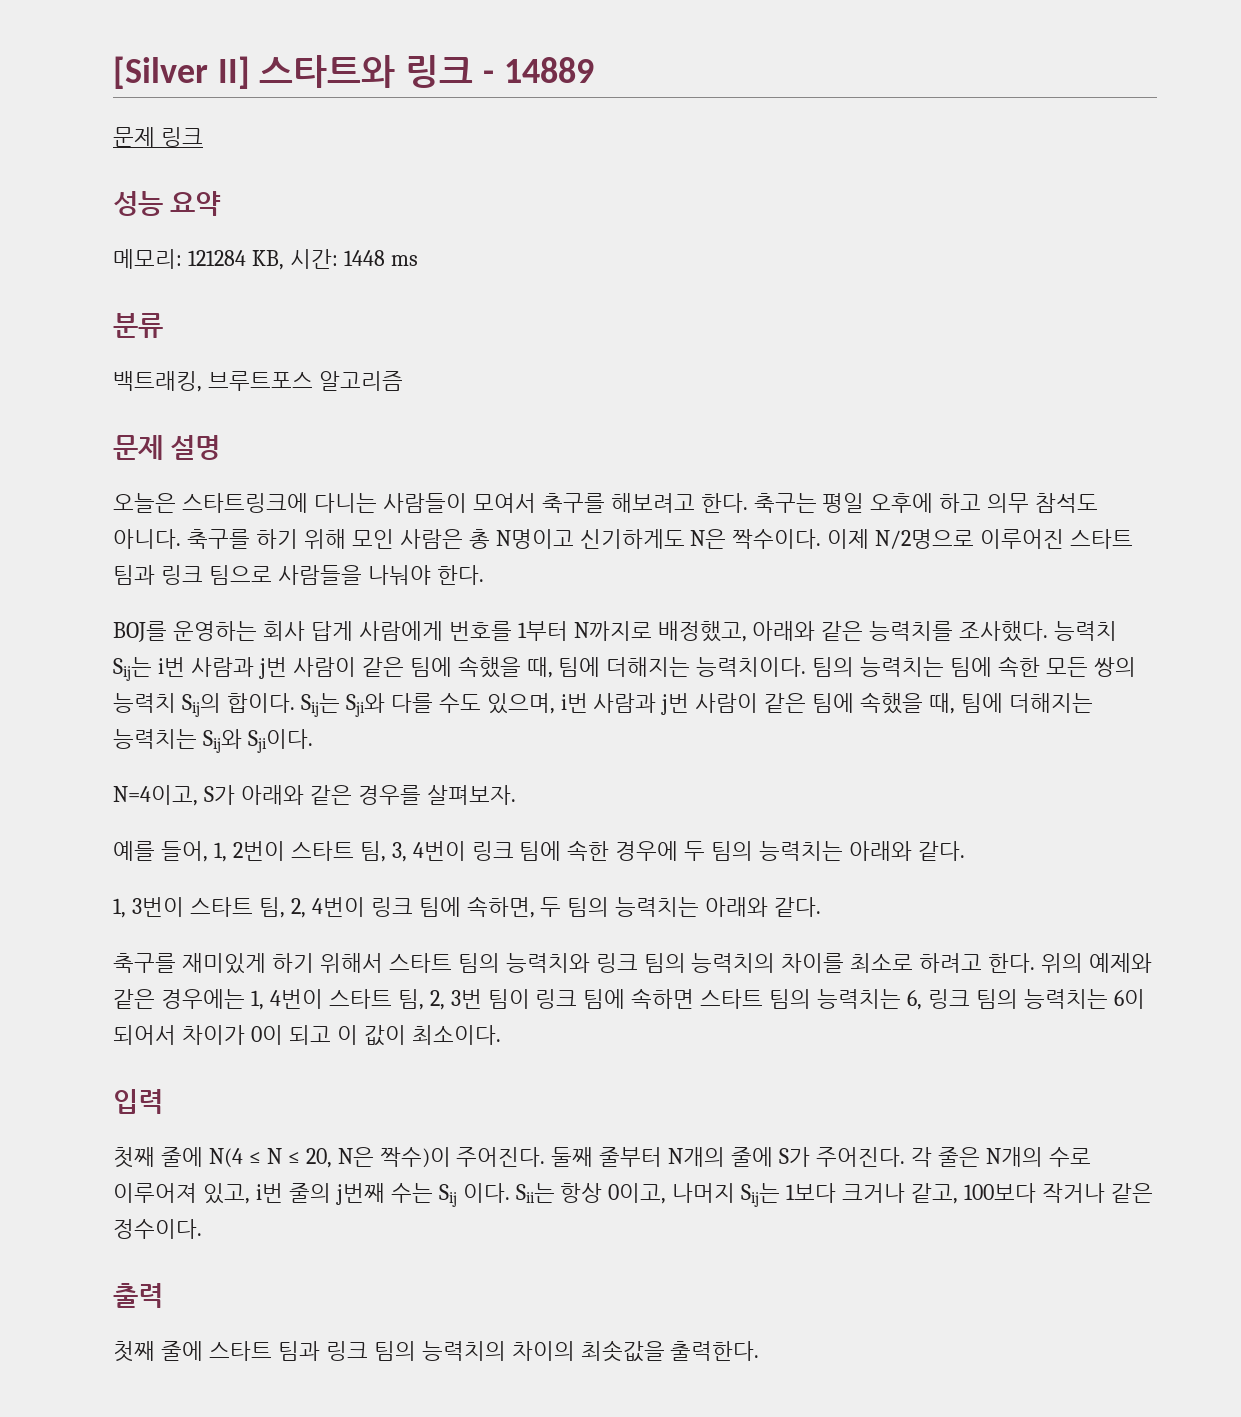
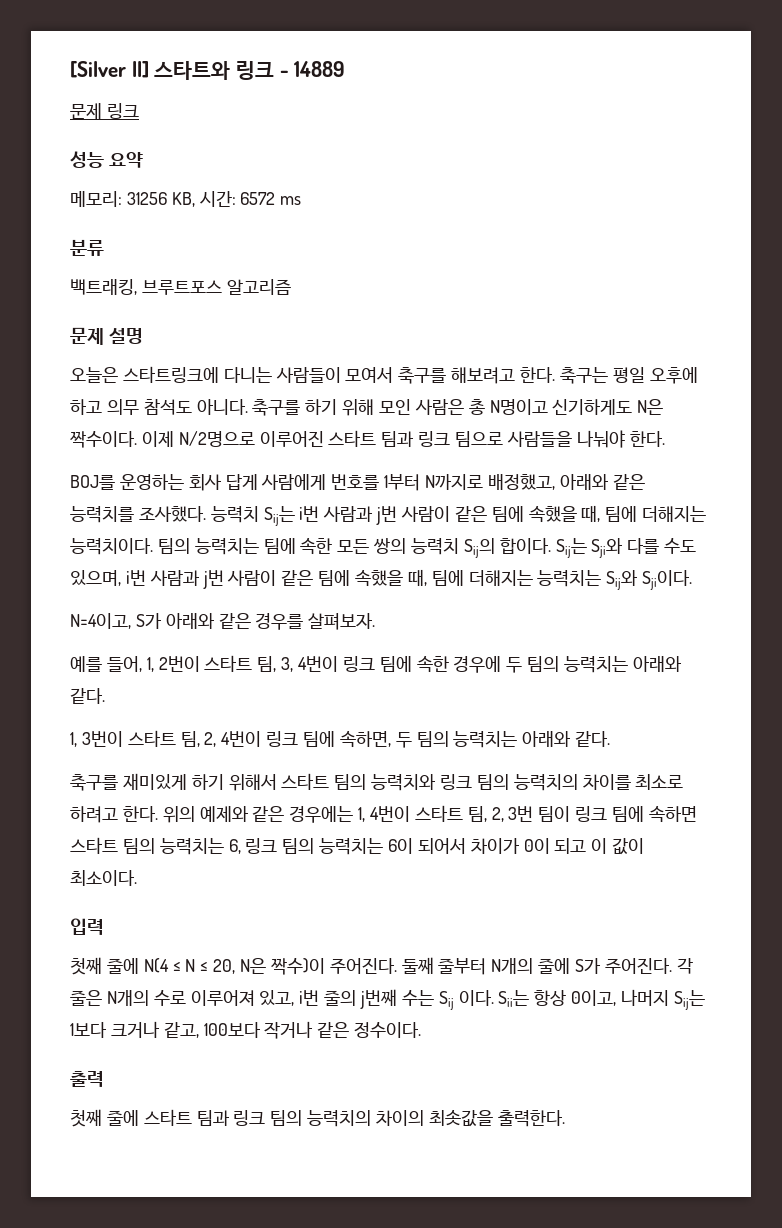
- 메모리: 121284 KB, 시간: 1448 ms
+ 메모리: 31256 KB, 시간: 6572 ms

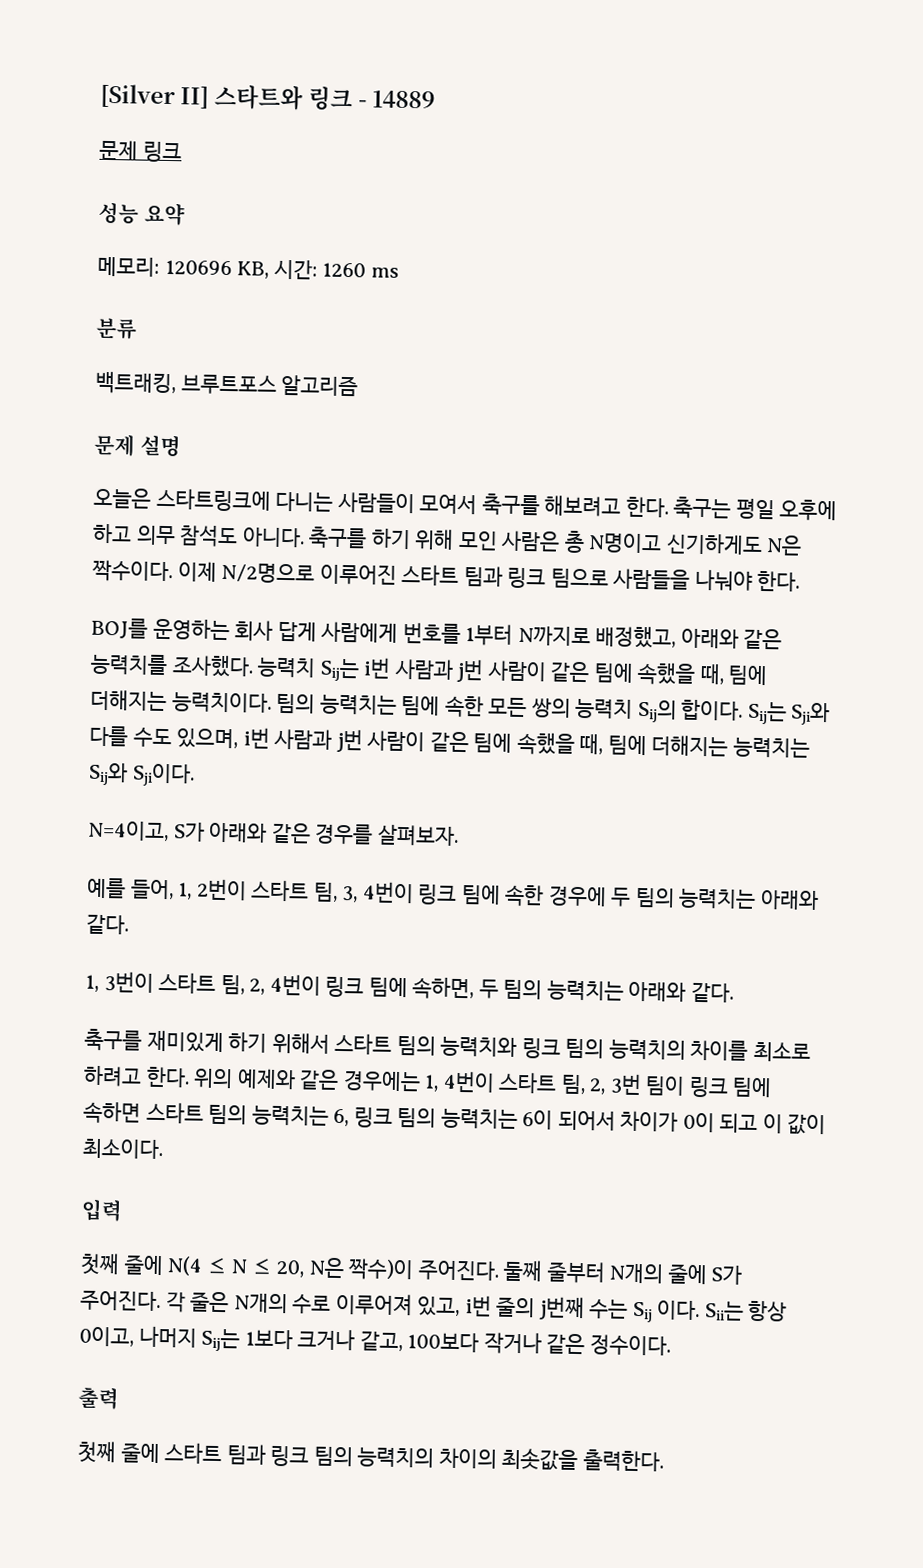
- 메모리: 31256 KB, 시간: 6572 ms
+ 메모리: 120696 KB, 시간: 1260 ms

